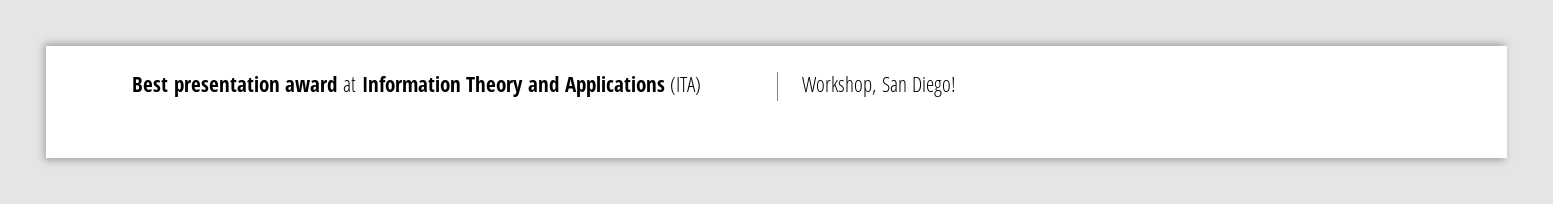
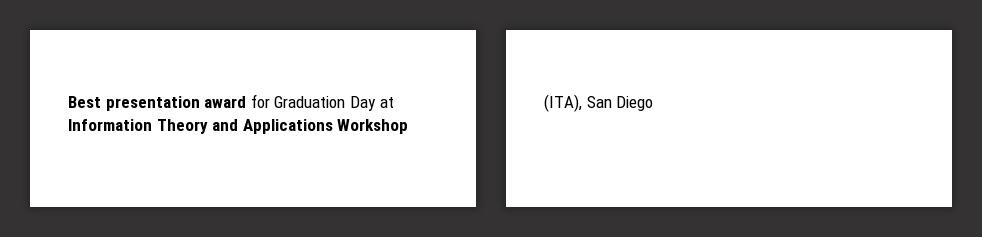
- Best presentation award at Information Theory and Applications (ITA) Workshop, San Diego!
+ Best presentation award for Graduation Day at Information Theory and Applications Workshop (ITA), San Diego

